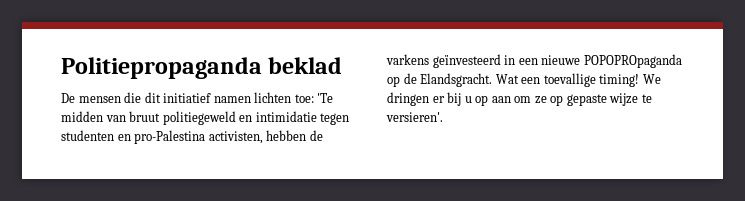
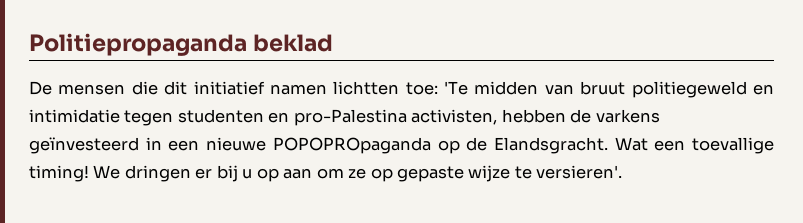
- De mensen die dit initiatief namen lichten toe: 'Te midden van bruut politiegeweld en intimidatie tegen studenten en pro-Palestina activisten, hebben de varkens geïnvesteerd in een nieuwe POPOPROpaganda op de Elandsgracht.
+ De mensen die dit initiatief namen lichtten toe: 'Te midden van bruut politiegeweld en intimidatie tegen studenten en pro-Palestina activisten, hebben de varkens geïnvesteerd in een nieuwe POPOPROpaganda op de Elandsgracht.

